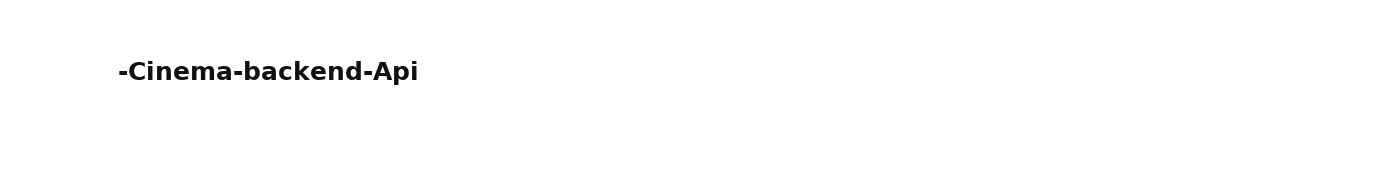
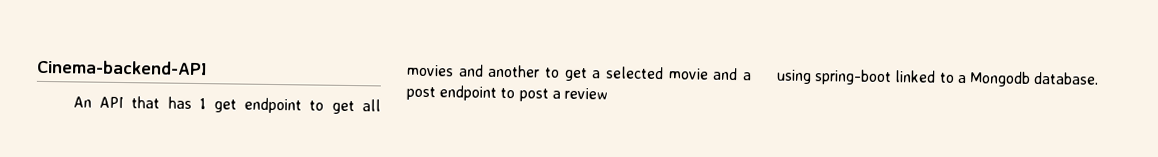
- -Cinema-backend-Api
+ Cinema-backend-API
+ An API that has 1 get endpoint to get all movies and another to get a selected movie and a post endpoint to post a review
+ using spring-boot linked to a Mongodb database.

